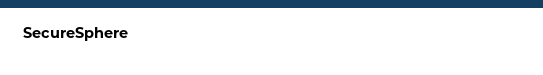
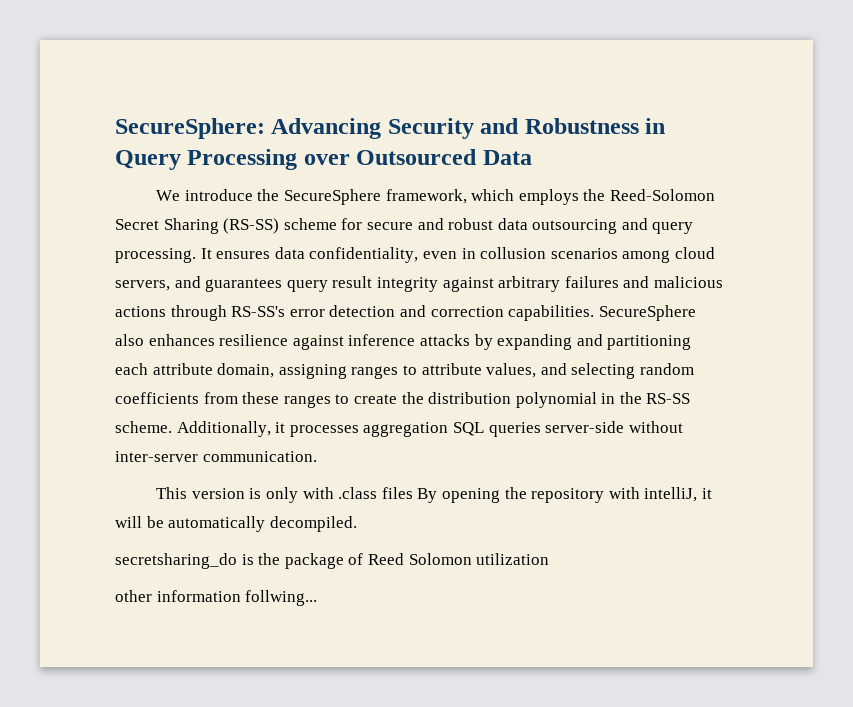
- SecureSphere
+ SecureSphere: Advancing Security and Robustness in Query Processing over Outsourced Data
+ We introduce the SecureSphere framework, which employs the Reed-Solomon Secret Sharing (RS-SS) scheme for secure and robust data outsourcing and query processing. It ensures data confidentiality, even in collusion scenarios among cloud servers, and guarantees query result integrity against arbitrary failures and malicious actions through RS-SS's error detection and correction capabilities. SecureSphere also enhances resilience against inference attacks by expanding and partitioning each attribute domain, assigning ranges to attribute values, and selecting random coefficients from these ranges to create the distribution polynomial in the RS-SS scheme. Additionally, it processes aggregation SQL queries server-side without inter-server communication.
+ This version is only with .class files By opening the repository with intelliJ, it will be automatically decompiled.
+ secretsharing_do is the package of Reed Solomon utilization
+ other information follwing...

